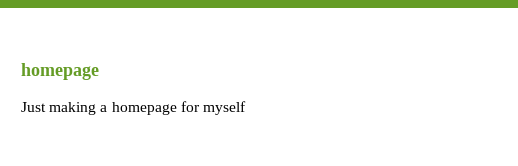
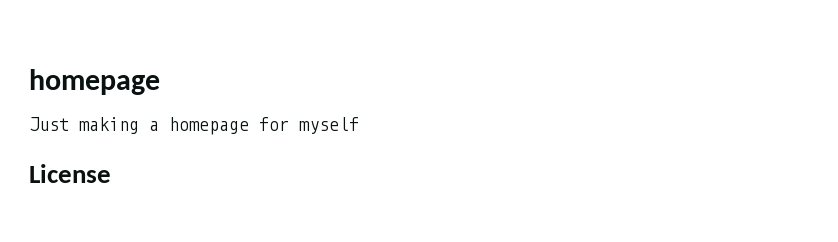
+ License

